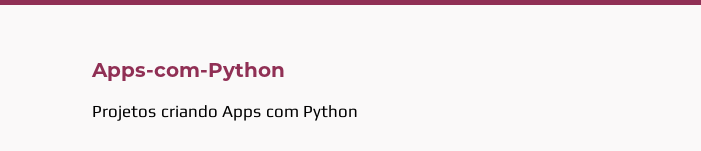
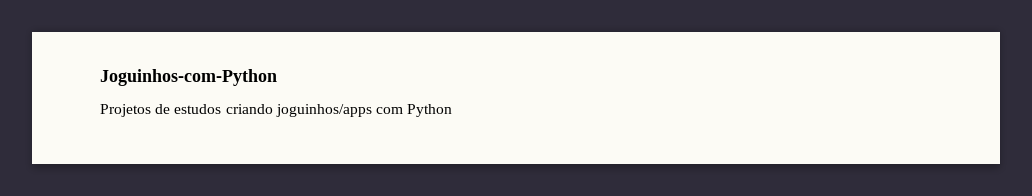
- Apps-com-Python
+ Joguinhos-com-Python
- Projetos criando Apps com Python
+ Projetos de estudos criando joguinhos/apps com Python

